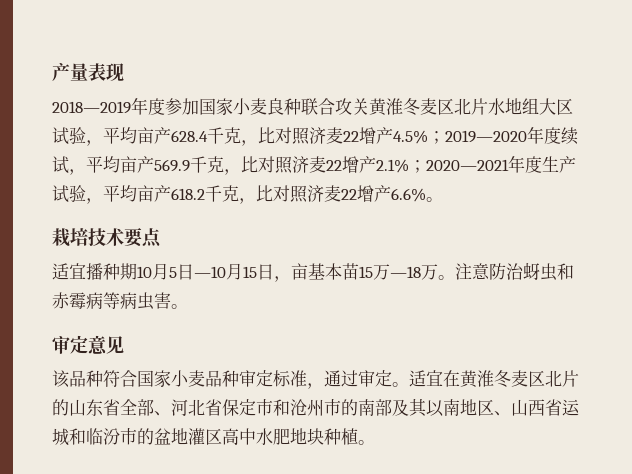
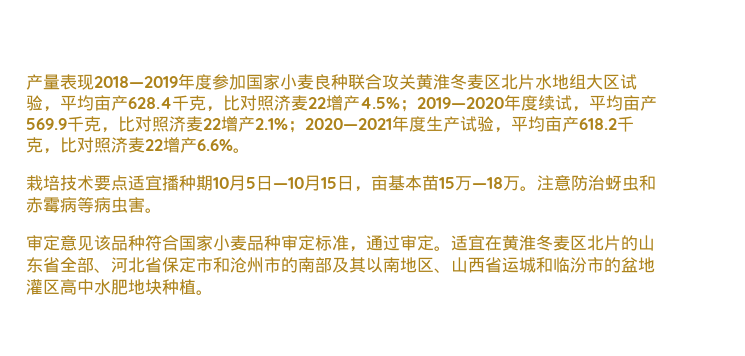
- 产量表现
- 2018―2019年度参加国家小麦良种联合攻关黄淮冬麦区北片水地组大区试验，平均亩产628.4千克，比对照济麦22增产4.5%；2019―2020年度续试，平均亩产569.9千克，比对照济麦22增产2.1%；2020―2021年度生产试验，平均亩产618.2千克，比对照济麦22增产6.6%。
+ 产量表现2018―2019年度参加国家小麦良种联合攻关黄淮冬麦区北片水地组大区试验，平均亩产628.4千克，比对照济麦22增产4.5%；2019―2020年度续试，平均亩产569.9千克，比对照济麦22增产2.1%；2020―2021年度生产试验，平均亩产618.2千克，比对照济麦22增产6.6%。
- 栽培技术要点
- 适宜播种期10月5日―10月15日，亩基本苗15万―18万。
+ 栽培技术要点适宜播种期10月5日―10月15日，亩基本苗15万―18万。
- 审定意见
- 该品种符合国家小麦品种审定标准，通过审定。
+ 审定意见该品种符合国家小麦品种审定标准，通过审定。

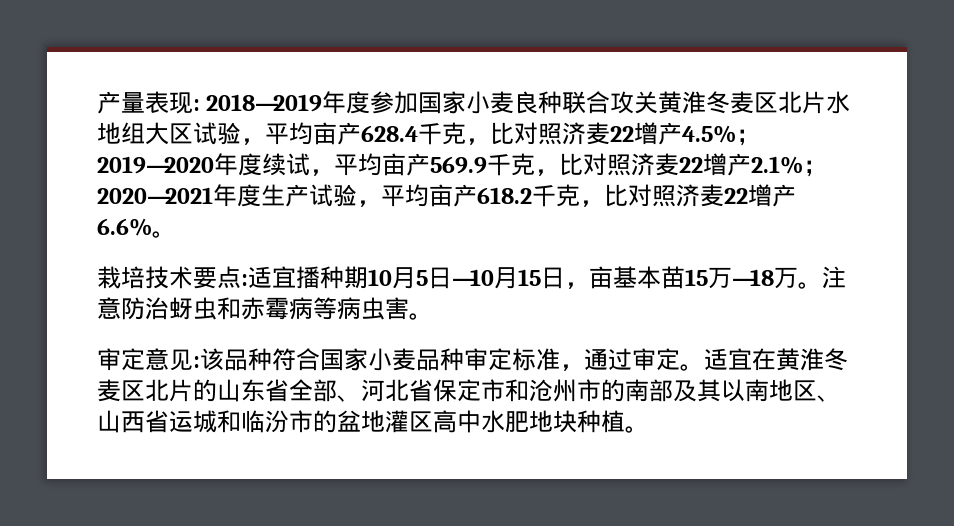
- 产量表现2018―2019年度参加国家小麦良种联合攻关黄淮冬麦区北片水地组大区试验，平均亩产628.4千克，比对照济麦22增产4.5%；2019―2020年度续试，平均亩产569.9千克，比对照济麦22增产2.1%；2020―2021年度生产试验，平均亩产618.2千克，比对照济麦22增产6.6%。
+ 产量表现: 2018―2019年度参加国家小麦良种联合攻关黄淮冬麦区北片水地组大区试验，平均亩产628.4千克，比对照济麦22增产4.5%；2019―2020年度续试，平均亩产569.9千克，比对照济麦22增产2.1%；2020―2021年度生产试验，平均亩产618.2千克，比对照济麦22增产6.6%。
- 栽培技术要点适宜播种期10月5日―10月15日，亩基本苗15万―18万。
+ 栽培技术要点:适宜播种期10月5日―10月15日，亩基本苗15万―18万。
- 审定意见该品种符合国家小麦品种审定标准，通过审定。
+ 审定意见:该品种符合国家小麦品种审定标准，通过审定。

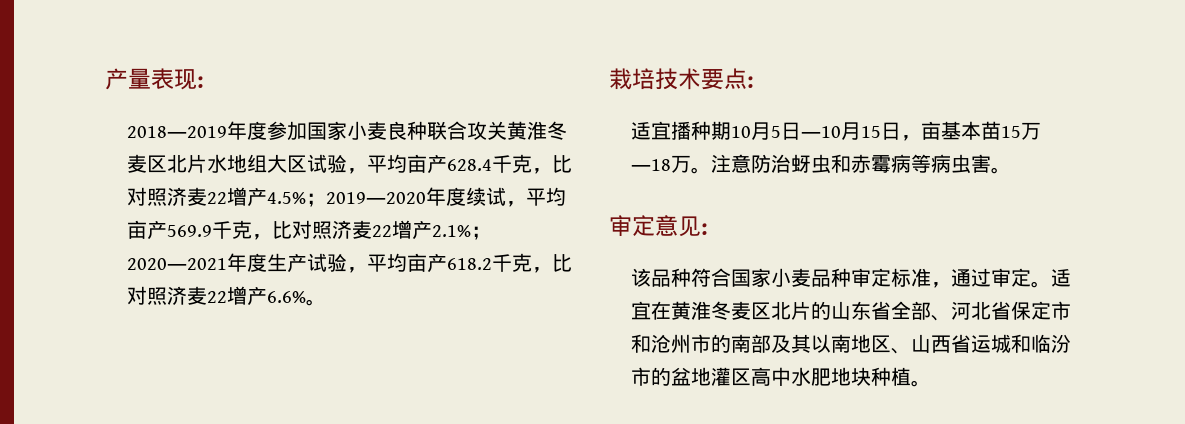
- 产量表现: 2018―2019年度参加国家小麦良种联合攻关黄淮冬麦区北片水地组大区试验，平均亩产628.4千克，比对照济麦22增产4.5%；2019―2020年度续试，平均亩产569.9千克，比对照济麦22增产2.1%；2020―2021年度生产试验，平均亩产618.2千克，比对照济麦22增产6.6%。
+ 产量表现:
+ 2018―2019年度参加国家小麦良种联合攻关黄淮冬麦区北片水地组大区试验，平均亩产628.4千克，比对照济麦22增产4.5%；2019―2020年度续试，平均亩产569.9千克，比对照济麦22增产2.1%；2020―2021年度生产试验，平均亩产618.2千克，比对照济麦22增产6.6%。
- 栽培技术要点:适宜播种期10月5日―10月15日，亩基本苗15万―18万。
+ 栽培技术要点:
+ 适宜播种期10月5日―10月15日，亩基本苗15万―18万。
- 审定意见:该品种符合国家小麦品种审定标准，通过审定。
+ 审定意见:
+ 该品种符合国家小麦品种审定标准，通过审定。

